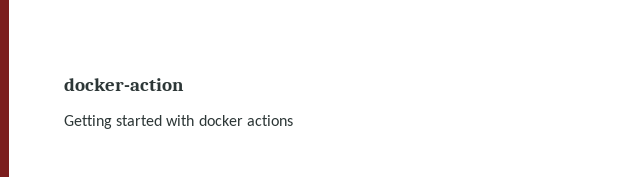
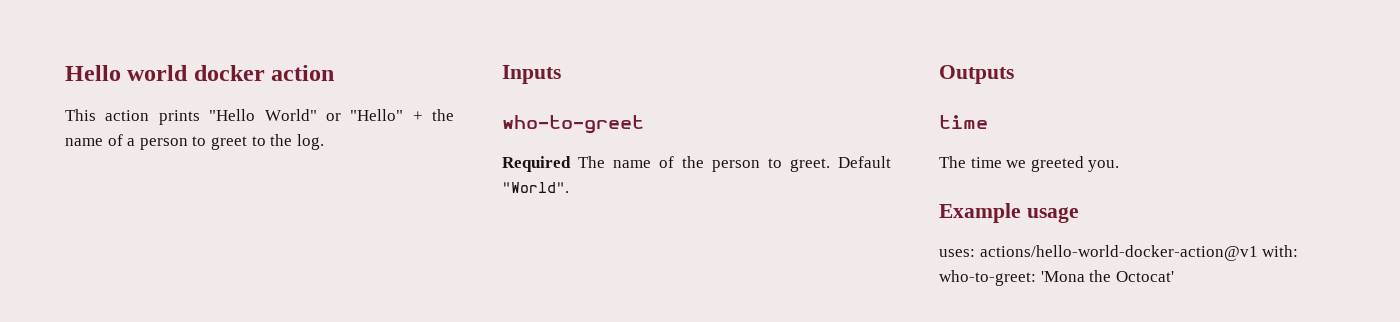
- docker-action
- Getting started with docker actions
+ Hello world docker action
+ This action prints "Hello World" or "Hello" + the name of a person to greet to the log.
+ Inputs
+ who-to-greet
+ Required The name of the person to greet. Default "World".
+ Outputs
+ time
+ The time we greeted you.
+ Example usage
+ uses: actions/hello-world-docker-action@v1 with: who-to-greet: 'Mona the Octocat'

